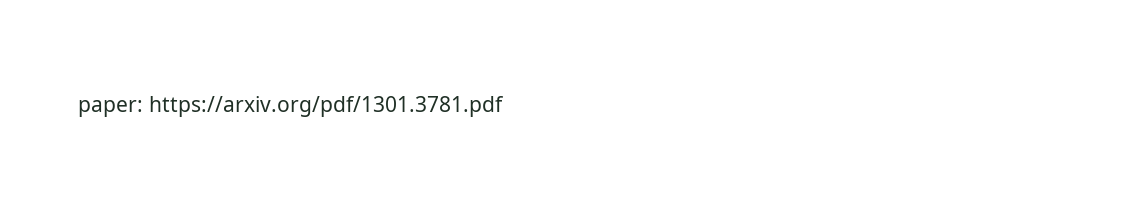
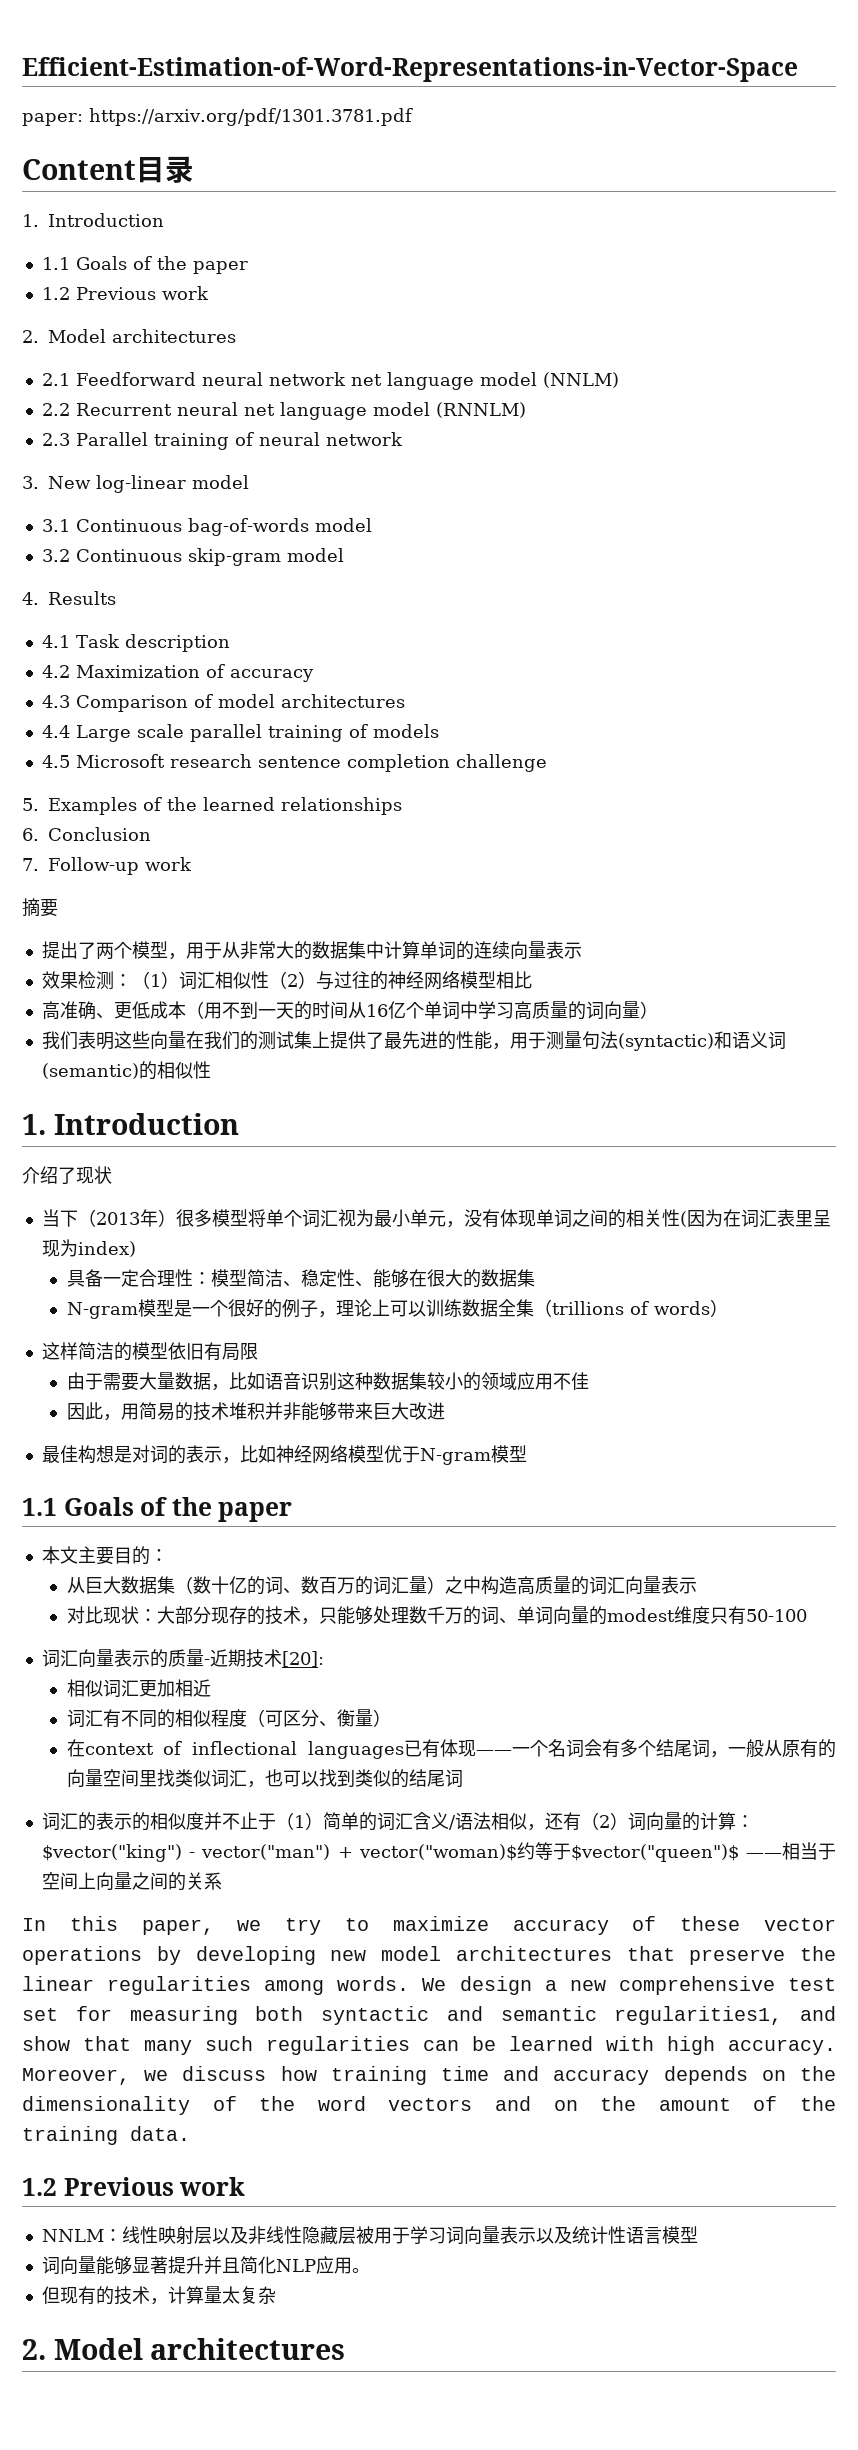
+ Efficient-Estimation-of-Word-Representations-in-Vector-Space
+ Content目录
+ 1. Introduction
+ 1.1 Goals of the paper
+ 1.2 Previous work
+ 2. Model architectures
+ 2.1 Feedforward neural network net language model (NNLM)
+ 2.2 Recurrent neural net language model (RNNLM)
+ 2.3 Parallel training of neural network
+ 3. New log-linear model
+ 3.1 Continuous bag-of-words model
+ 3.2 Continuous skip-gram model
+ 4. Results
+ 4.1 Task description
+ 4.2 Maximization of accuracy
+ 4.3 Comparison of model architectures
+ 4.4 Large scale parallel training of models
+ 4.5 Microsoft research sentence completion challenge
+ 5. Examples of the learned relationships
+ 6. Conclusion
+ 7. Follow-up work
+ 摘要
+ 提出了两个模型，用于从非常大的数据集中计算单词的连续向量表示
+ 效果检测：（1）词汇相似性（2）与过往的神经网络模型相比
+ 高准确、更低成本（用不到一天的时间从16亿个单词中学习高质量的词向量）
+ 我们表明这些向量在我们的测试集上提供了最先进的性能，用于测量句法(syntactic)和语义词(semantic)的相似性
+ 1. Introduction
+ 介绍了现状
+ 当下（2013年）很多模型将单个词汇视为最小单元，没有体现单词之间的相关性(因为在词汇表里呈现为index)
+ 具备一定合理性：模型简洁、稳定性、能够在很大的数据集
+ N-gram模型是一个很好的例子，理论上可以训练数据全集（trillions of words）
+ 这样简洁的模型依旧有局限
+ 由于需要大量数据，比如语音识别这种数据集较小的领域应用不佳
+ 因此，用简易的技术堆积并非能够带来巨大改进
+ 最佳构想是对词的表示，比如神经网络模型优于N-gram模型
+ 1.1 Goals of the paper
+ 本文主要目的：
+ 从巨大数据集（数十亿的词、数百万的词汇量）之中构造高质量的词汇向量表示
+ 对比现状：大部分现存的技术，只能够处理数千万的词、单词向量的modest维度只有50-100
+ 词汇向量表示的质量-近期技术[20]:
+ 相似词汇更加相近
+ 词汇有不同的相似程度（可区分、衡量）
+ 在context of inflectional languages已有体现——一个名词会有多个结尾词，一般从原有的向量空间里找类似词汇，也可以找到类似的结尾词
+ 词汇的表示的相似度并不止于（1）简单的词汇含义/语法相似，还有（2）词向量的计算：$vector("king") - vector("man") + vector("woman)$约等于$vector("queen")$ ——相当于空间上向量之间的关系
+ In this paper, we try to maximize accuracy of these vector operations by developing new model architectures that preserve the linear regularities among words. We design a new comprehensive test set for measuring both syntactic and semantic regularities1, and show that many such regularities can be learned with high accuracy. Moreover, we discuss how training time and accuracy depends on the dimensionality of the word vectors and on the amount of the training data.
+ 1.2 Previous work
+ NNLM：线性映射层以及非线性隐藏层被用于学习词向量表示以及统计性语言模型
+ 词向量能够显著提升并且简化NLP应用。
+ 但现有的技术，计算量太复杂
+ 2. Model architectures

